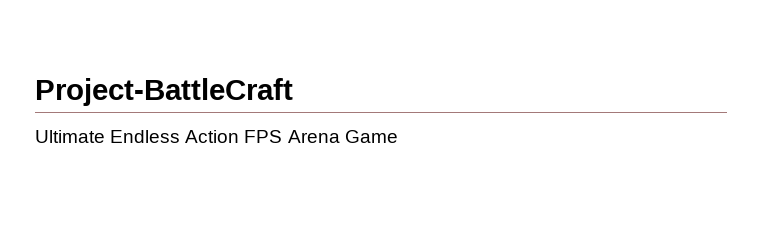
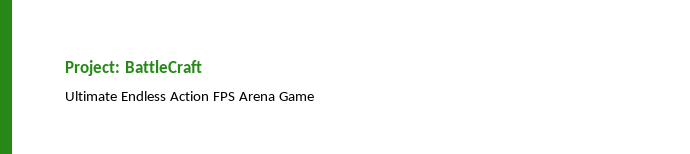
- Project-BattleCraft
+ Project: BattleCraft

